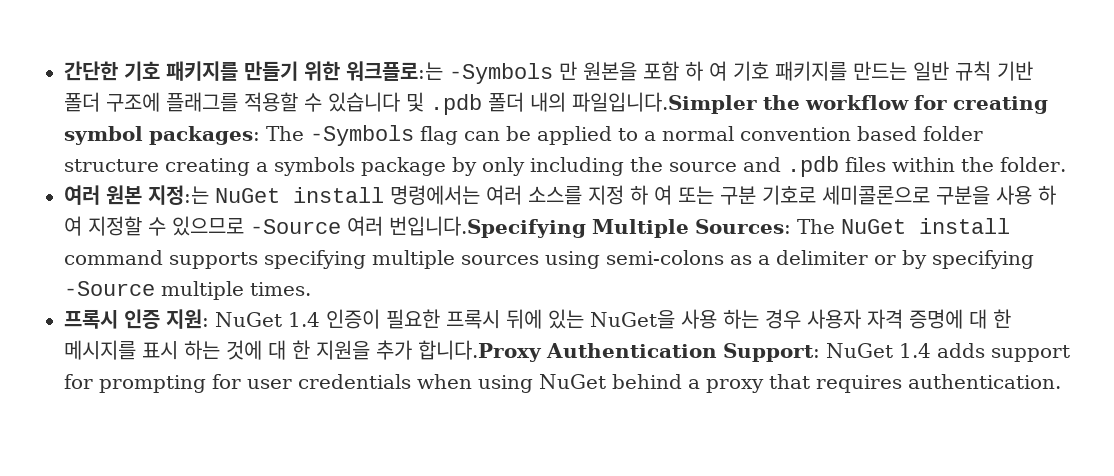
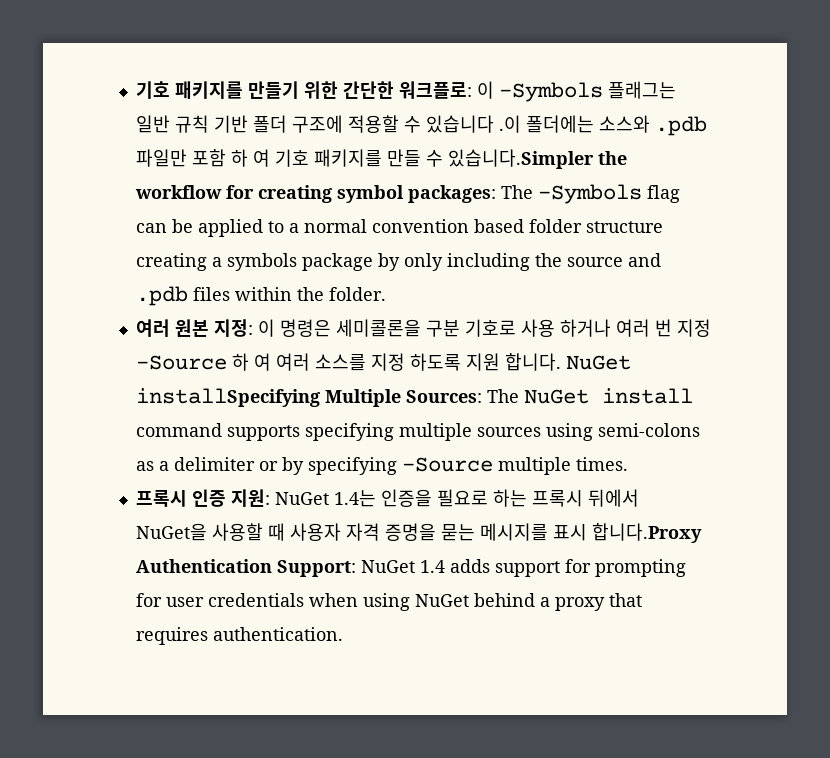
- 간단한 기호 패키지를 만들기 위한 워크플로:는 -Symbols 만 원본을 포함 하 여 기호 패키지를 만드는 일반 규칙 기반 폴더 구조에 플래그를 적용할 수 있습니다 및 .pdb 폴더 내의 파일입니다.Simpler the workflow for creating symbol packages: The -Symbols flag can be applied to a normal convention based folder structure creating a symbols package by only including the source and .pdb files within the folder.
+ 기호 패키지를 만들기 위한 간단한 워크플로: 이 -Symbols 플래그는 일반 규칙 기반 폴더 구조에 적용할 수 있습니다 .이 폴더에는 소스와 .pdb 파일만 포함 하 여 기호 패키지를 만들 수 있습니다.Simpler the workflow for creating symbol packages: The -Symbols flag can be applied to a normal convention based folder structure creating a symbols package by only including the source and .pdb files within the folder.
- 여러 원본 지정:는 NuGet install 명령에서는 여러 소스를 지정 하 여 또는 구분 기호로 세미콜론으로 구분을 사용 하 여 지정할 수 있으므로 -Source 여러 번입니다.Specifying Multiple Sources: The NuGet install command supports specifying multiple sources using semi-colons as a delimiter or by specifying -Source multiple times.
+ 여러 원본 지정: 이 명령은 세미콜론을 구분 기호로 사용 하거나 여러 번 지정 -Source 하 여 여러 소스를 지정 하도록 지원 합니다. NuGet installSpecifying Multiple Sources: The NuGet install command supports specifying multiple sources using semi-colons as a delimiter or by specifying -Source multiple times.
- 프록시 인증 지원: NuGet 1.4 인증이 필요한 프록시 뒤에 있는 NuGet을 사용 하는 경우 사용자 자격 증명에 대 한 메시지를 표시 하는 것에 대 한 지원을 추가 합니다.Proxy Authentication Support: NuGet 1.4 adds support for prompting for user credentials when using NuGet behind a proxy that requires authentication.
+ 프록시 인증 지원: NuGet 1.4는 인증을 필요로 하는 프록시 뒤에서 NuGet을 사용할 때 사용자 자격 증명을 묻는 메시지를 표시 합니다.Proxy Authentication Support: NuGet 1.4 adds support for prompting for user credentials when using NuGet behind a proxy that requires authentication.

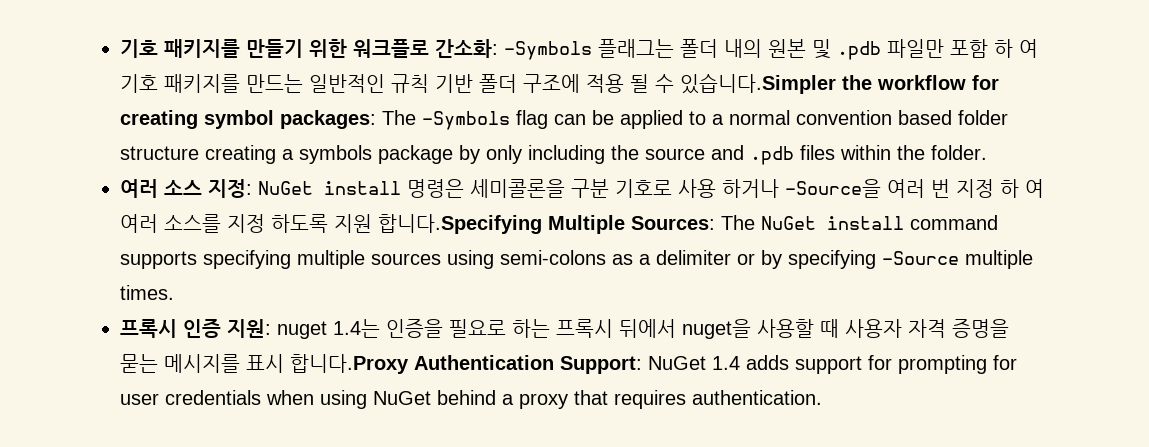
- 기호 패키지를 만들기 위한 간단한 워크플로: 이 -Symbols 플래그는 일반 규칙 기반 폴더 구조에 적용할 수 있습니다 .이 폴더에는 소스와 .pdb 파일만 포함 하 여 기호 패키지를 만들 수 있습니다.Simpler the workflow for creating symbol packages: The -Symbols flag can be applied to a normal convention based folder structure creating a symbols package by only including the source and .pdb files within the folder.
+ 기호 패키지를 만들기 위한 워크플로 간소화: -Symbols 플래그는 폴더 내의 원본 및 .pdb 파일만 포함 하 여 기호 패키지를 만드는 일반적인 규칙 기반 폴더 구조에 적용 될 수 있습니다.Simpler the workflow for creating symbol packages: The -Symbols flag can be applied to a normal convention based folder structure creating a symbols package by only including the source and .pdb files within the folder.
- 여러 원본 지정: 이 명령은 세미콜론을 구분 기호로 사용 하거나 여러 번 지정 -Source 하 여 여러 소스를 지정 하도록 지원 합니다. NuGet installSpecifying Multiple Sources: The NuGet install command supports specifying multiple sources using semi-colons as a delimiter or by specifying -Source multiple times.
+ 여러 소스 지정: NuGet install 명령은 세미콜론을 구분 기호로 사용 하거나 -Source을 여러 번 지정 하 여 여러 소스를 지정 하도록 지원 합니다.Specifying Multiple Sources: The NuGet install command supports specifying multiple sources using semi-colons as a delimiter or by specifying -Source multiple times.
- 프록시 인증 지원: NuGet 1.4는 인증을 필요로 하는 프록시 뒤에서 NuGet을 사용할 때 사용자 자격 증명을 묻는 메시지를 표시 합니다.Proxy Authentication Support: NuGet 1.4 adds support for prompting for user credentials when using NuGet behind a proxy that requires authentication.
+ 프록시 인증 지원: nuget 1.4는 인증을 필요로 하는 프록시 뒤에서 nuget을 사용할 때 사용자 자격 증명을 묻는 메시지를 표시 합니다.Proxy Authentication Support: NuGet 1.4 adds support for prompting for user credentials when using NuGet behind a proxy that requires authentication.

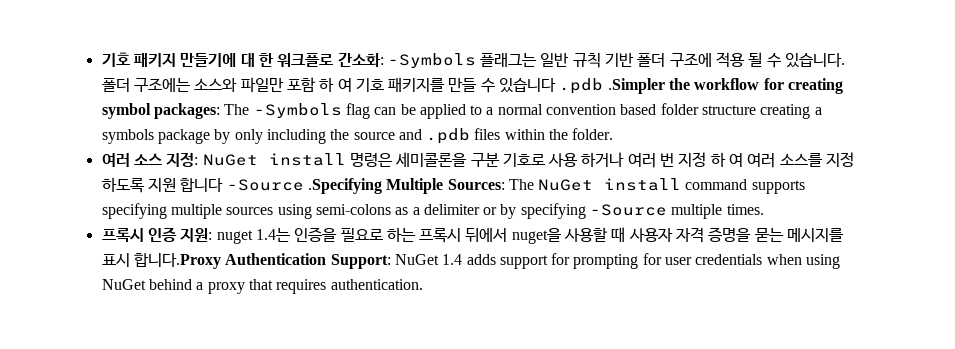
- 기호 패키지를 만들기 위한 워크플로 간소화: -Symbols 플래그는 폴더 내의 원본 및 .pdb 파일만 포함 하 여 기호 패키지를 만드는 일반적인 규칙 기반 폴더 구조에 적용 될 수 있습니다.Simpler the workflow for creating symbol packages: The -Symbols flag can be applied to a normal convention based folder structure creating a symbols package by only including the source and .pdb files within the folder.
+ 기호 패키지 만들기에 대 한 워크플로 간소화: -Symbols 플래그는 일반 규칙 기반 폴더 구조에 적용 될 수 있습니다. 폴더 구조에는 소스와 파일만 포함 하 여 기호 패키지를 만들 수 있습니다 .pdb .Simpler the workflow for creating symbol packages: The -Symbols flag can be applied to a normal convention based folder structure creating a symbols package by only including the source and .pdb files within the folder.
- 여러 소스 지정: NuGet install 명령은 세미콜론을 구분 기호로 사용 하거나 -Source을 여러 번 지정 하 여 여러 소스를 지정 하도록 지원 합니다.Specifying Multiple Sources: The NuGet install command supports specifying multiple sources using semi-colons as a delimiter or by specifying -Source multiple times.
+ 여러 소스 지정: NuGet install 명령은 세미콜론을 구분 기호로 사용 하거나 여러 번 지정 하 여 여러 소스를 지정 하도록 지원 합니다 -Source .Specifying Multiple Sources: The NuGet install command supports specifying multiple sources using semi-colons as a delimiter or by specifying -Source multiple times.

